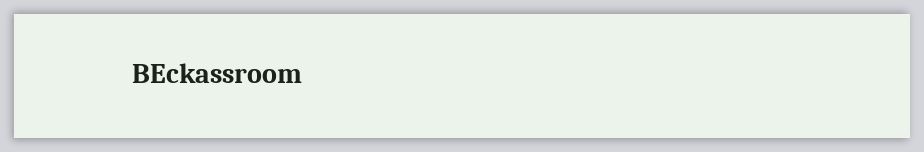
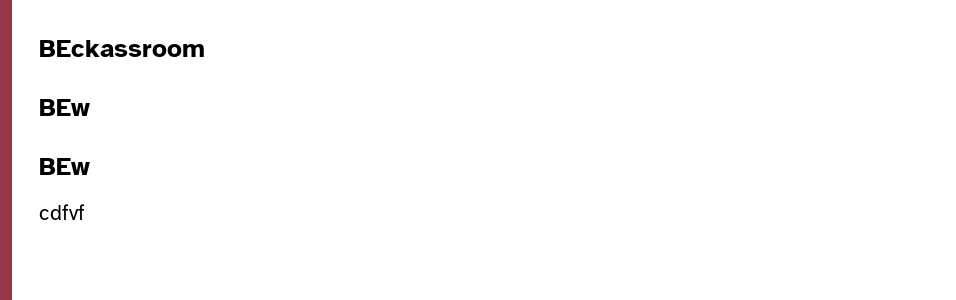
  BEckassroom
+ BEw
+ BEw
+ cdfvf

